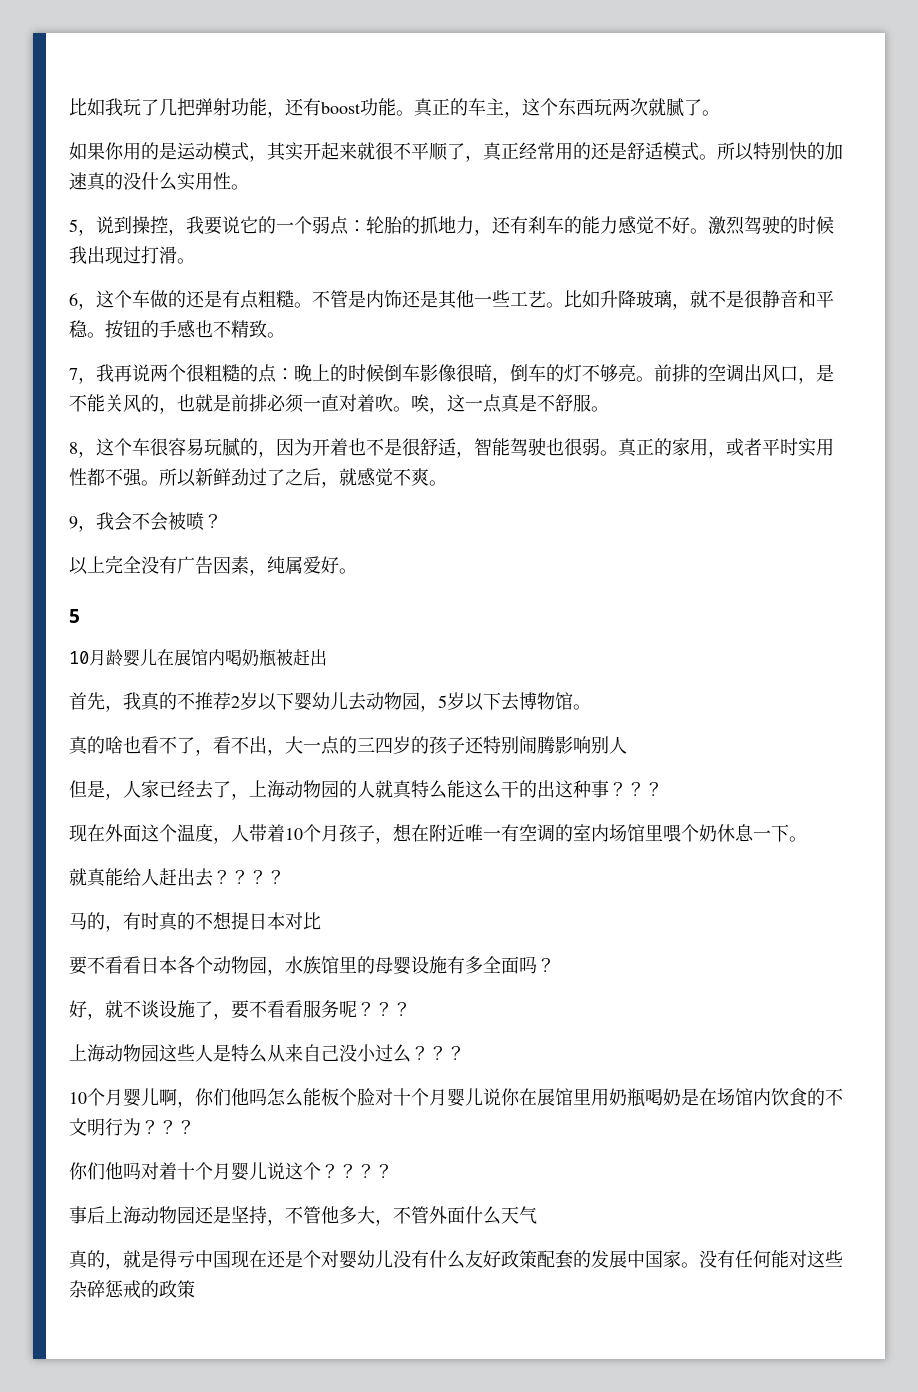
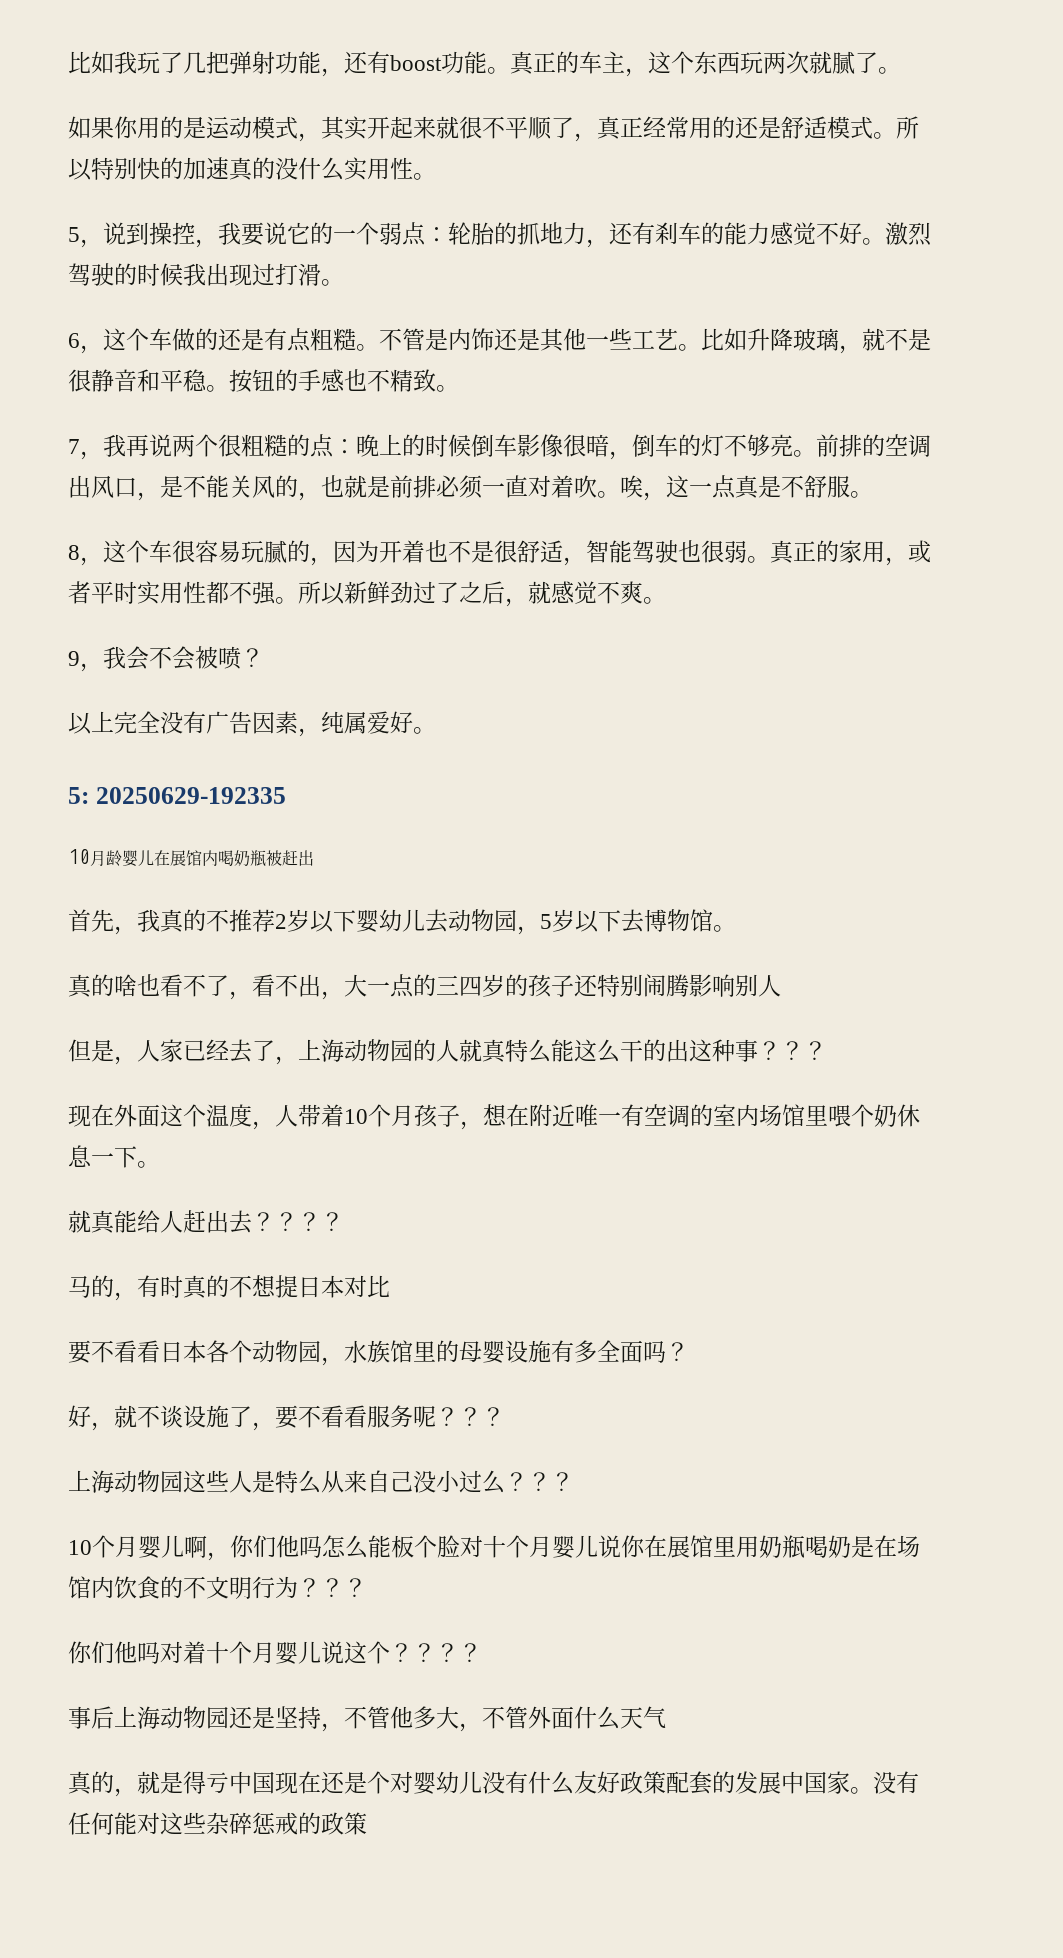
  以上完全没有广告因素，纯属爱好。
- 5
+ 5: 20250629-192335

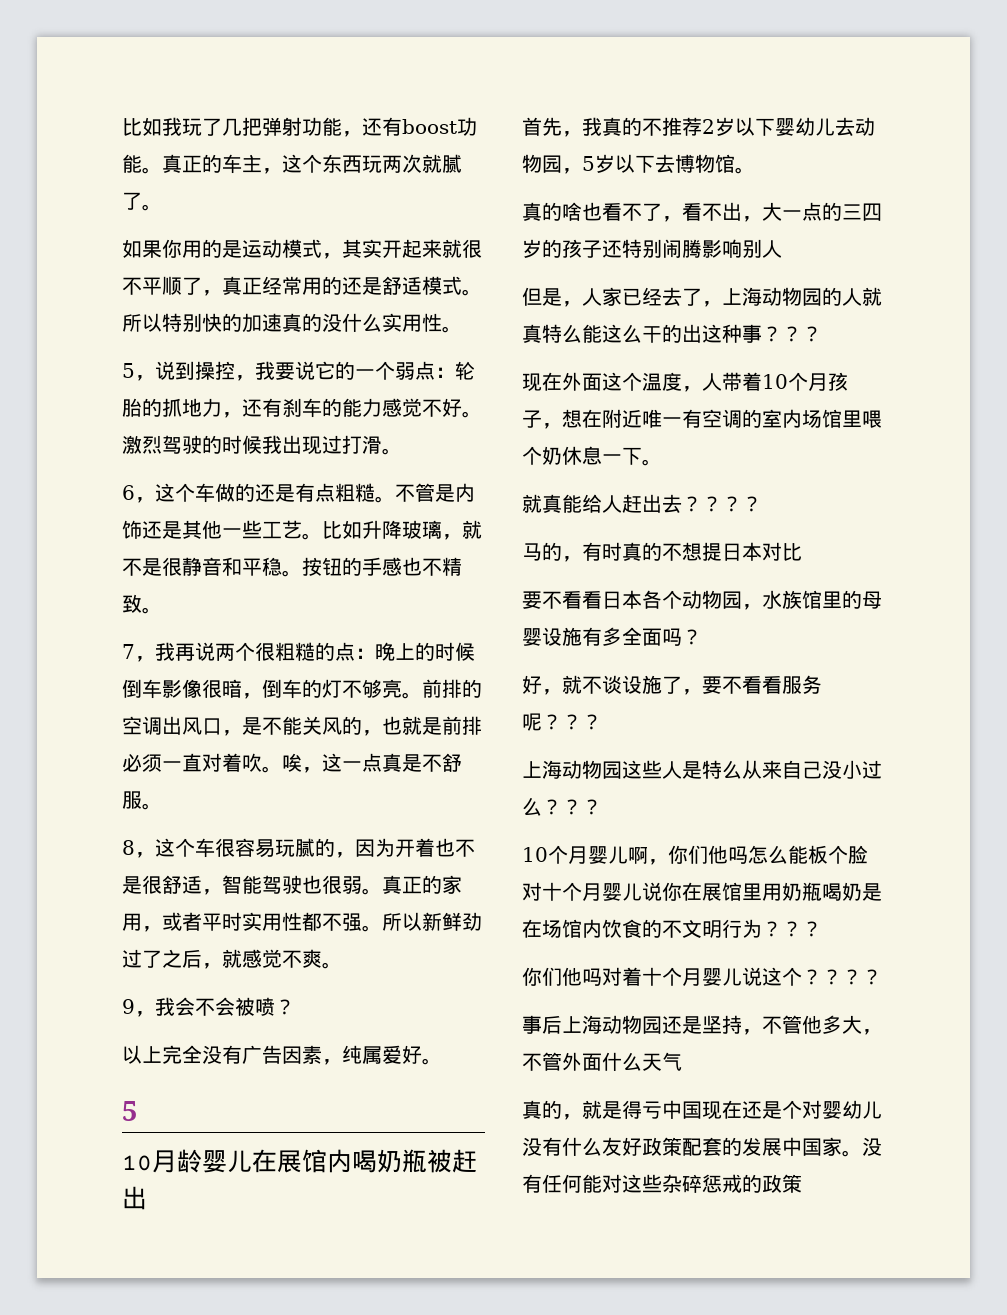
  以上完全没有广告因素，纯属爱好。
- 5: 20250629-192335
+ 5

